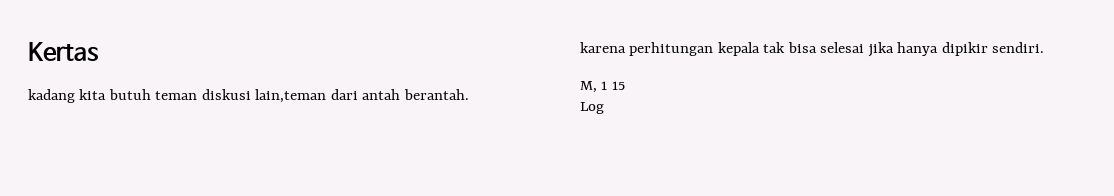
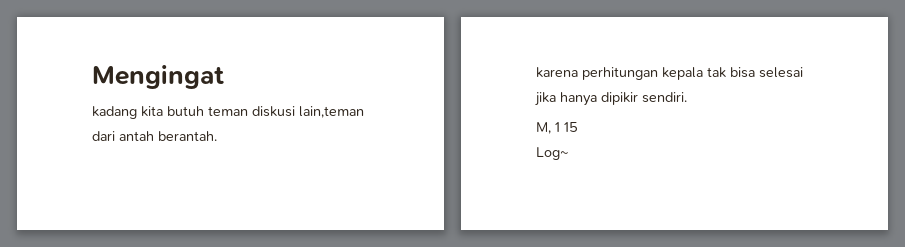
- Kertas
+ Mengingat
- Log
+ Log~

